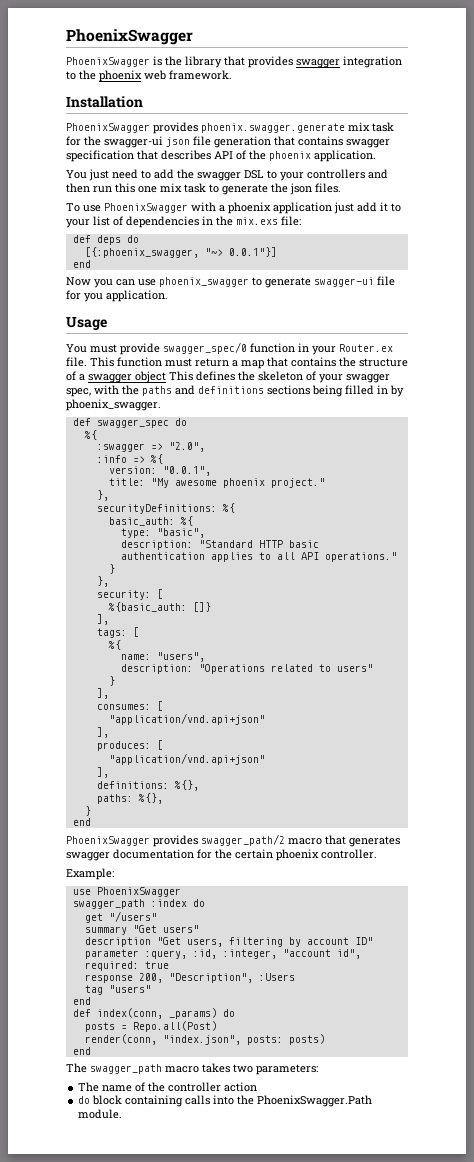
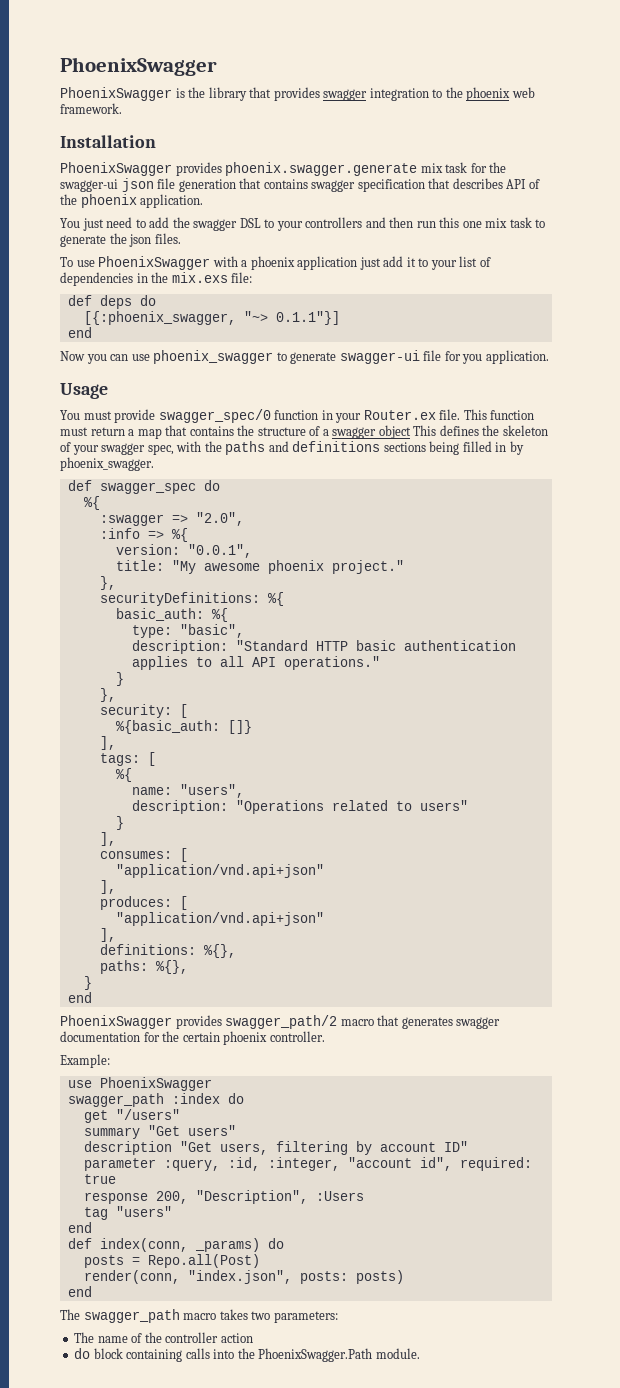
- [{:phoenix_swagger, "~> 0.0.1"}]
+ [{:phoenix_swagger, "~> 0.1.1"}]

